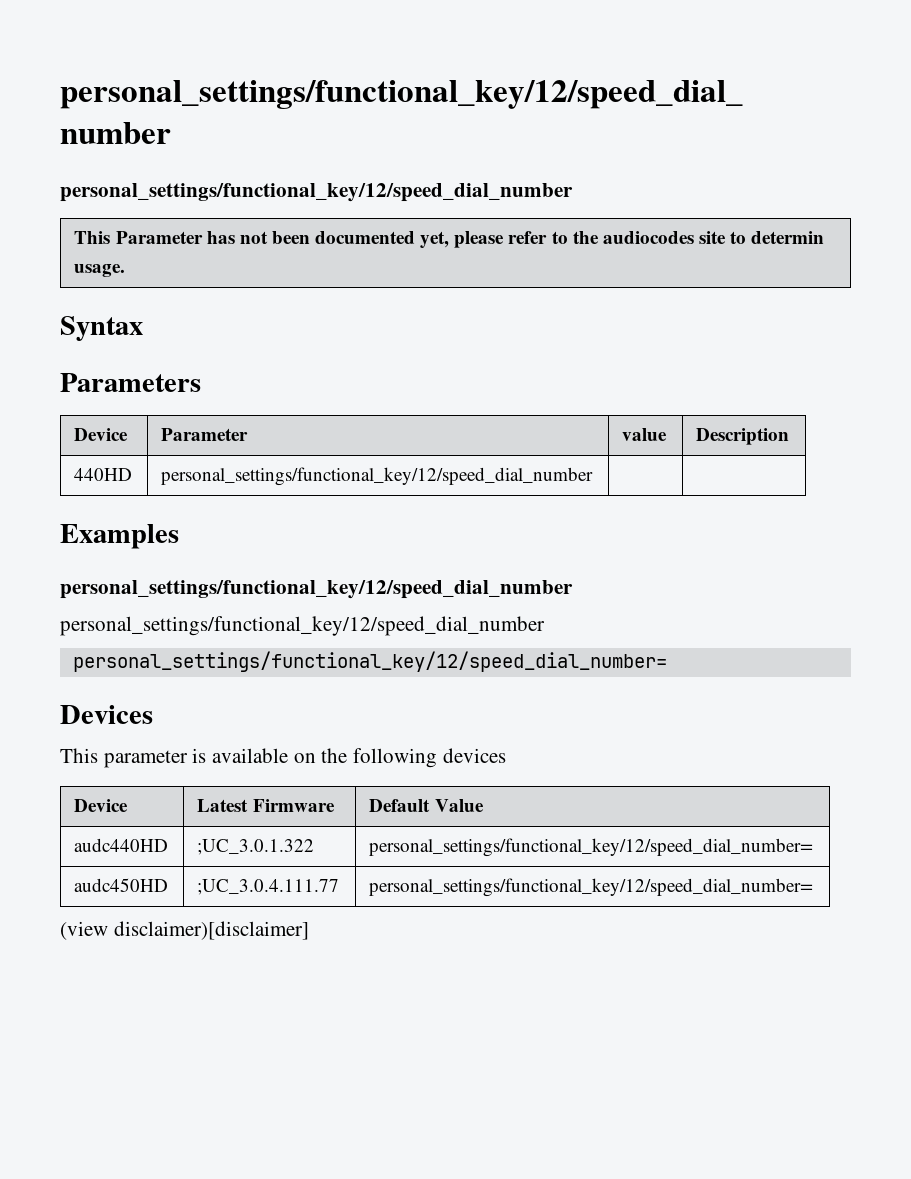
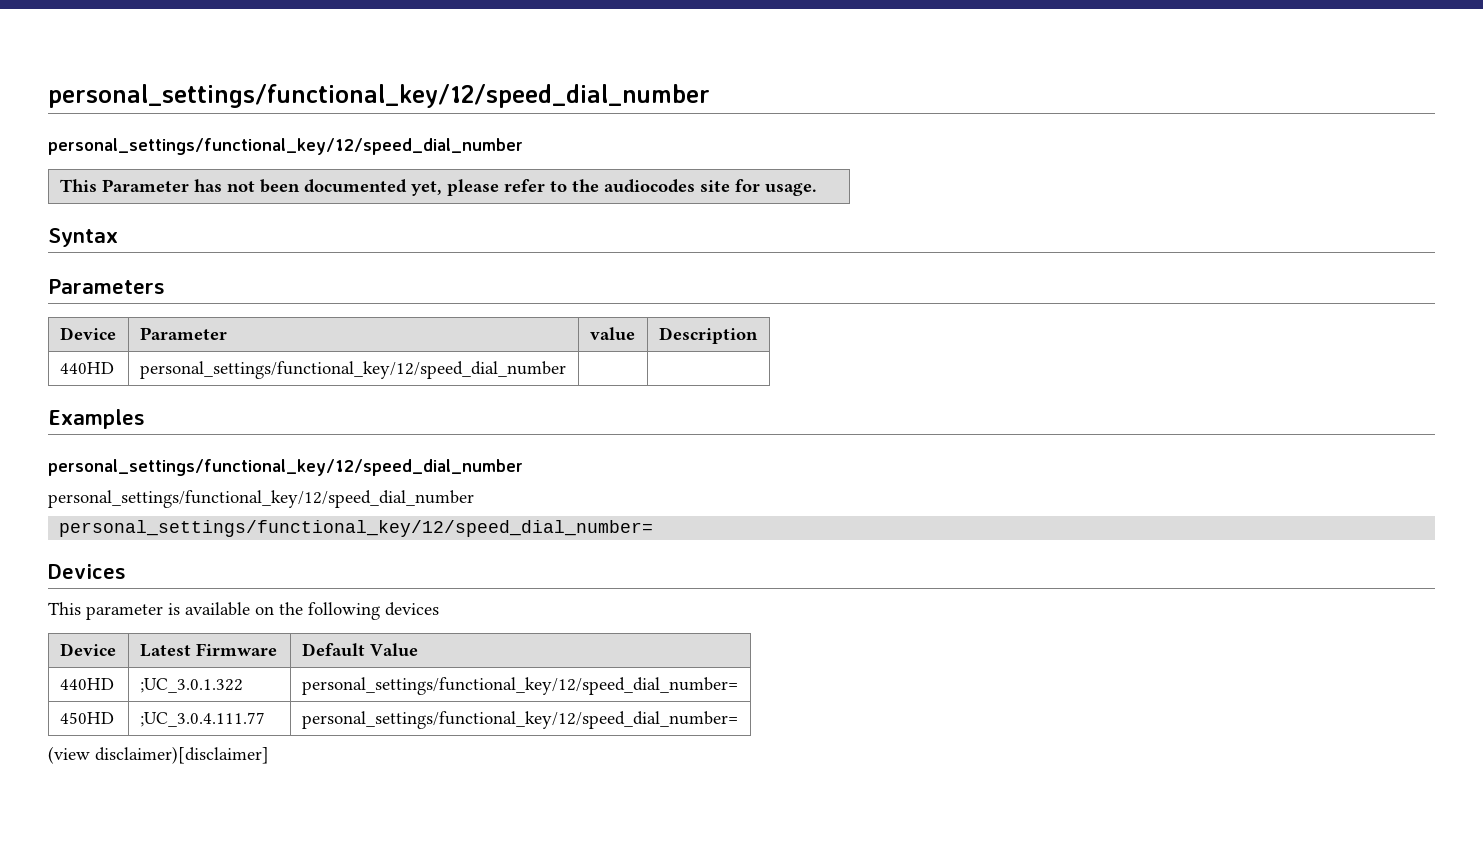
- This Parameter has not been documented yet, please refer to the audiocodes site to determin usage.
+ This Parameter has not been documented yet, please refer to the audiocodes site for usage.
- audc440HD | ;UC_3.0.1.322 | personal_settings/functional_key/12/speed_dial_number=
+ 440HD | ;UC_3.0.1.322 | personal_settings/functional_key/12/speed_dial_number=
- audc450HD | ;UC_3.0.4.111.77 | personal_settings/functional_key/12/speed_dial_number=
+ 450HD | ;UC_3.0.4.111.77 | personal_settings/functional_key/12/speed_dial_number=

